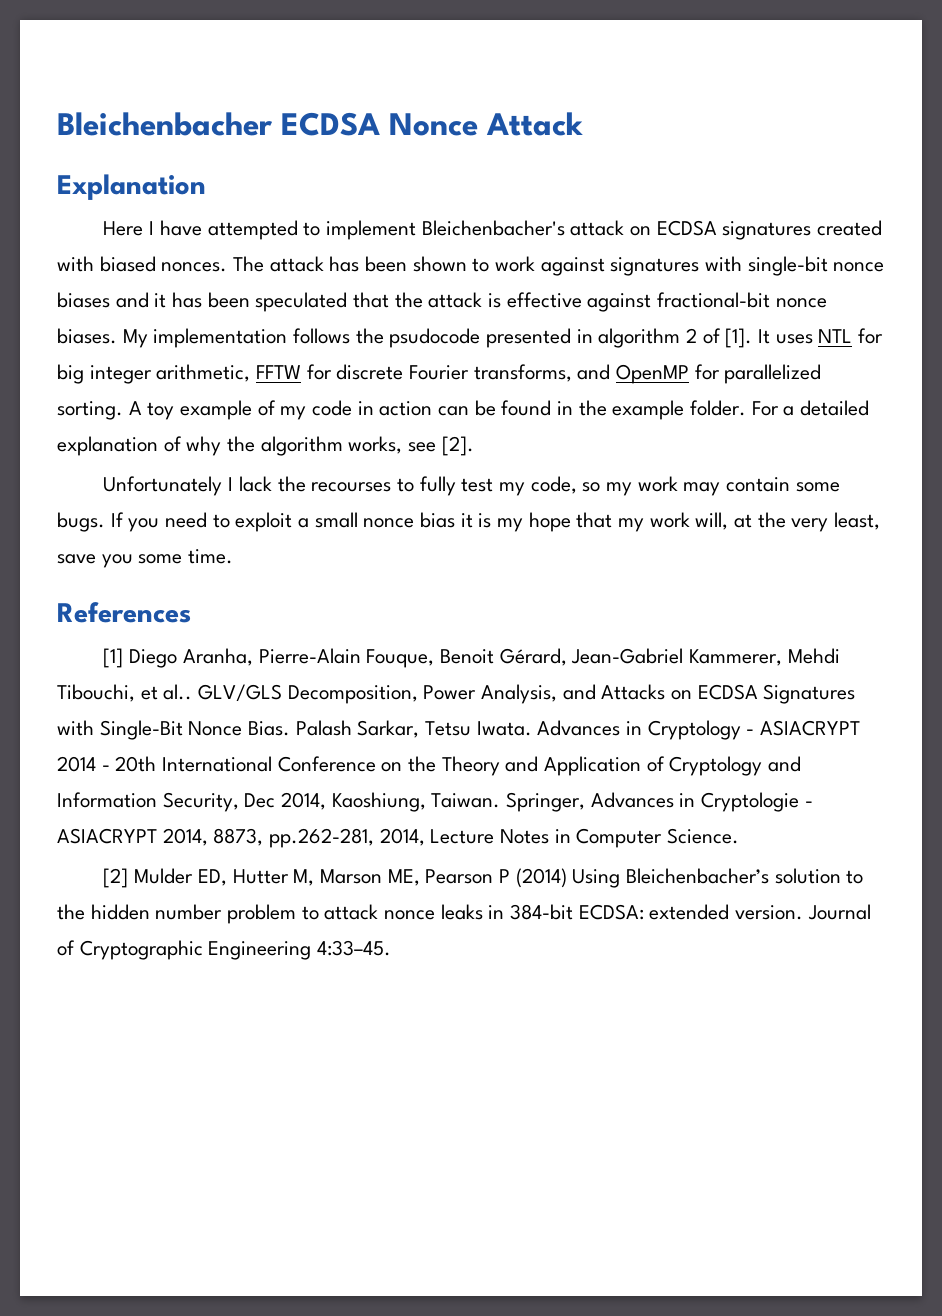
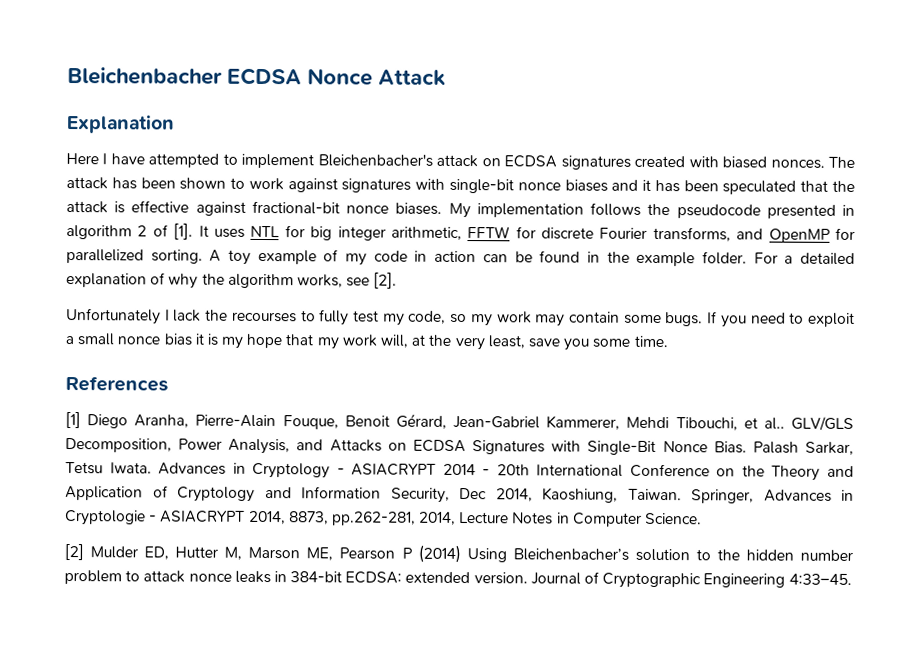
- My implementation follows the psudocode presented in algorithm 2 of [1].
+ My implementation follows the pseudocode presented in algorithm 2 of [1].

